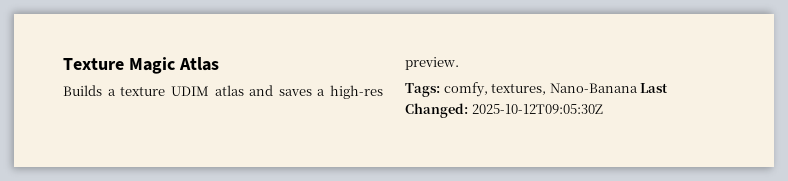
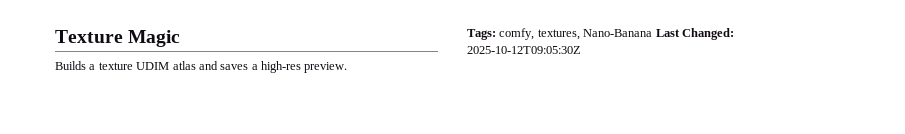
- Texture Magic Atlas
+ Texture Magic

